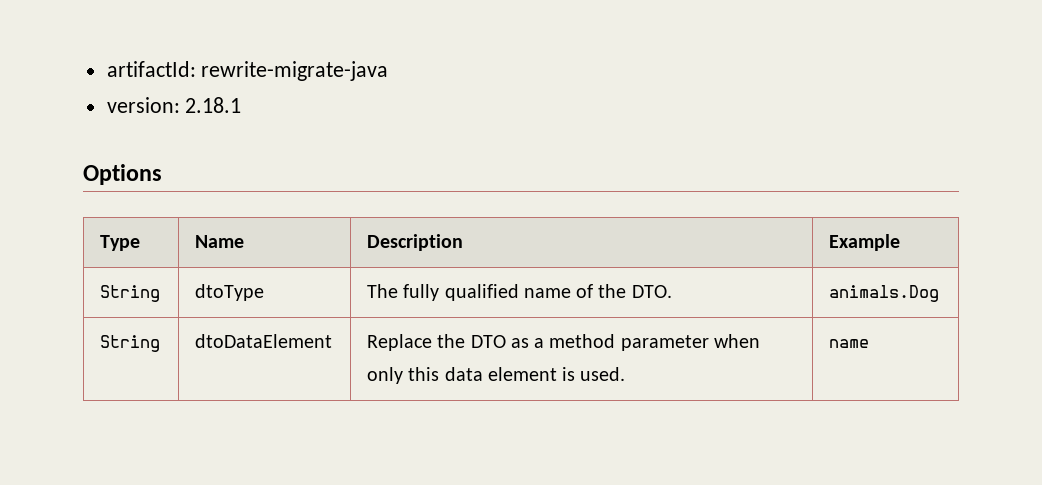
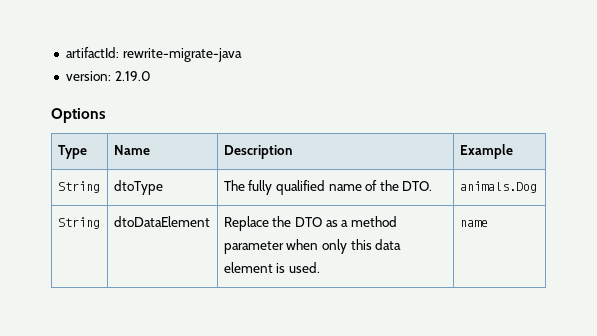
- version: 2.18.1
+ version: 2.19.0

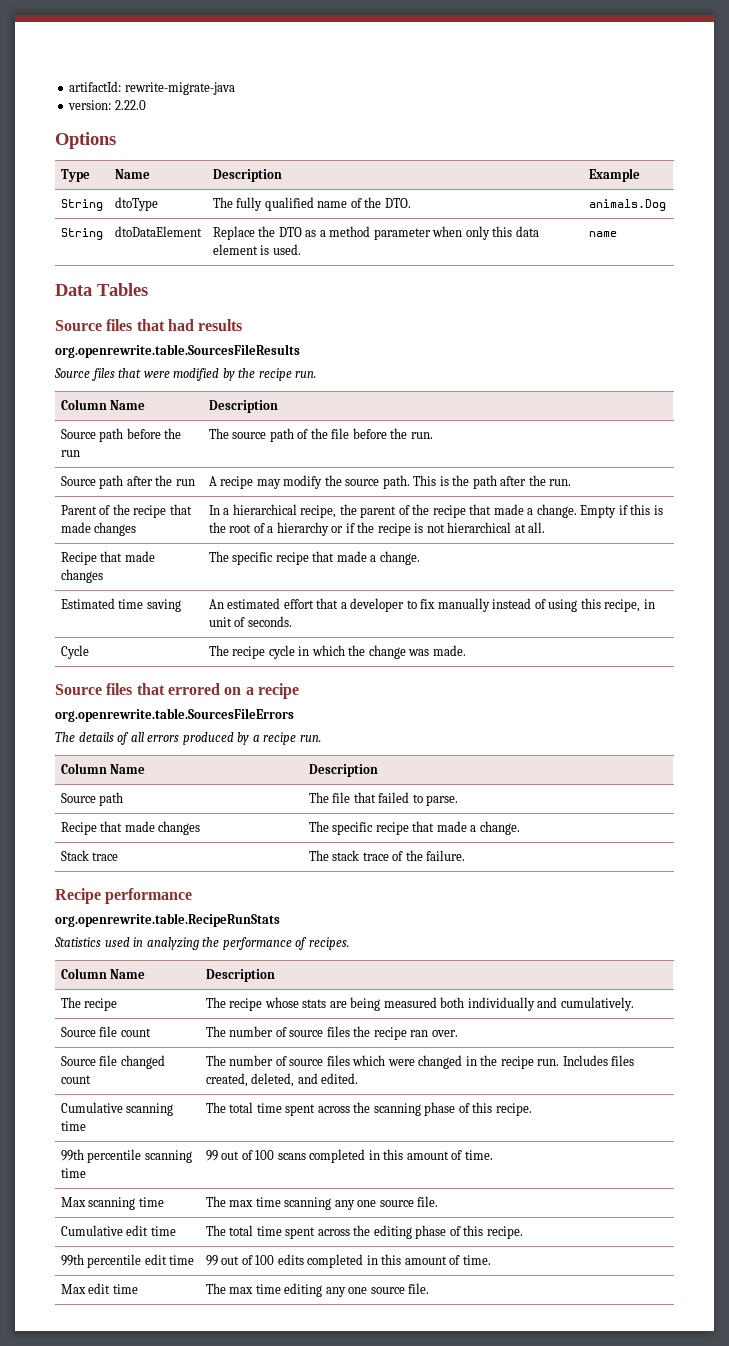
- version: 2.19.0
+ version: 2.22.0
+ Data Tables
+ Source files that had results
+ org.openrewrite.table.SourcesFileResults
+ Source files that were modified by the recipe run.
+ Column Name | Description
+ Source path before the run | The source path of the file before the run.
+ Source path after the run | A recipe may modify the source path. This is the path after the run.
+ Parent of the recipe that made changes | In a hierarchical recipe, the parent of the recipe that made a change. Empty if this is the root of a hierarchy or if the recipe is not hierarchical at all.
+ Recipe that made changes | The specific recipe that made a change.
+ Estimated time saving | An estimated effort that a developer to fix manually instead of using this recipe, in unit of seconds.
+ Cycle | The recipe cycle in which the change was made.
+ Source files that errored on a recipe
+ org.openrewrite.table.SourcesFileErrors
+ The details of all errors produced by a recipe run.
+ Column Name | Description
+ Source path | The file that failed to parse.
+ Recipe that made changes | The specific recipe that made a change.
+ Stack trace | The stack trace of the failure.
+ Recipe performance
+ org.openrewrite.table.RecipeRunStats
+ Statistics used in analyzing the performance of recipes.
+ Column Name | Description
+ The recipe | The recipe whose stats are being measured both individually and cumulatively.
+ Source file count | The number of source files the recipe ran over.
+ Source file changed count | The number of source files which were changed in the recipe run. Includes files created, deleted, and edited.
+ Cumulative scanning time | The total time spent across the scanning phase of this recipe.
+ 99th percentile scanning time | 99 out of 100 scans completed in this amount of time.
+ Max scanning time | The max time scanning any one source file.
+ Cumulative edit time | The total time spent across the editing phase of this recipe.
+ 99th percentile edit time | 99 out of 100 edits completed in this amount of time.
+ Max edit time | The max time editing any one source file.

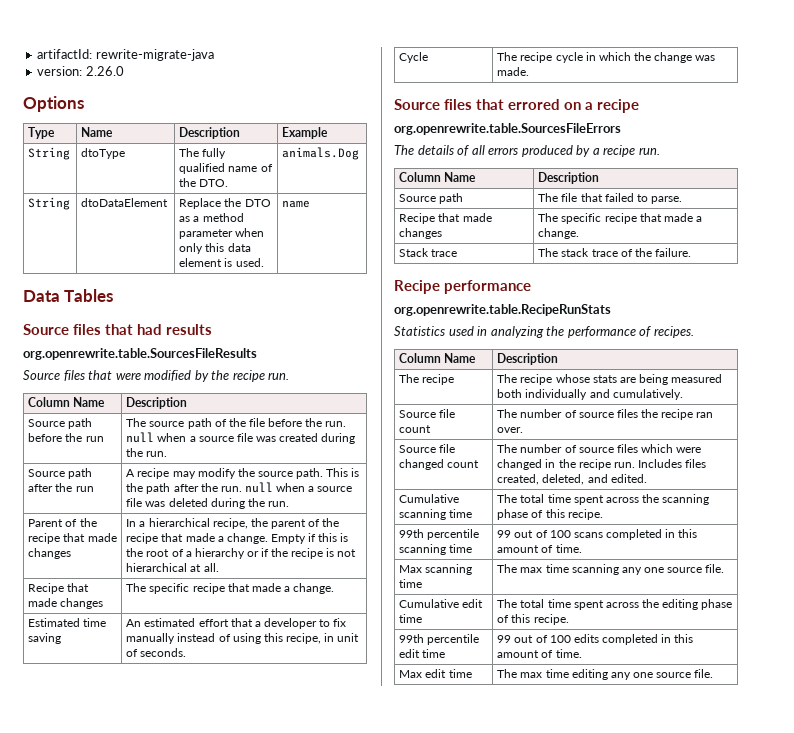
- version: 2.22.0
+ version: 2.26.0
- Source path before the run | The source path of the file before the run.
+ Source path before the run | The source path of the file before the run. null when a source file was created during the run.
- Source path after the run | A recipe may modify the source path. This is the path after the run.
+ Source path after the run | A recipe may modify the source path. This is the path after the run. null when a source file was deleted during the run.

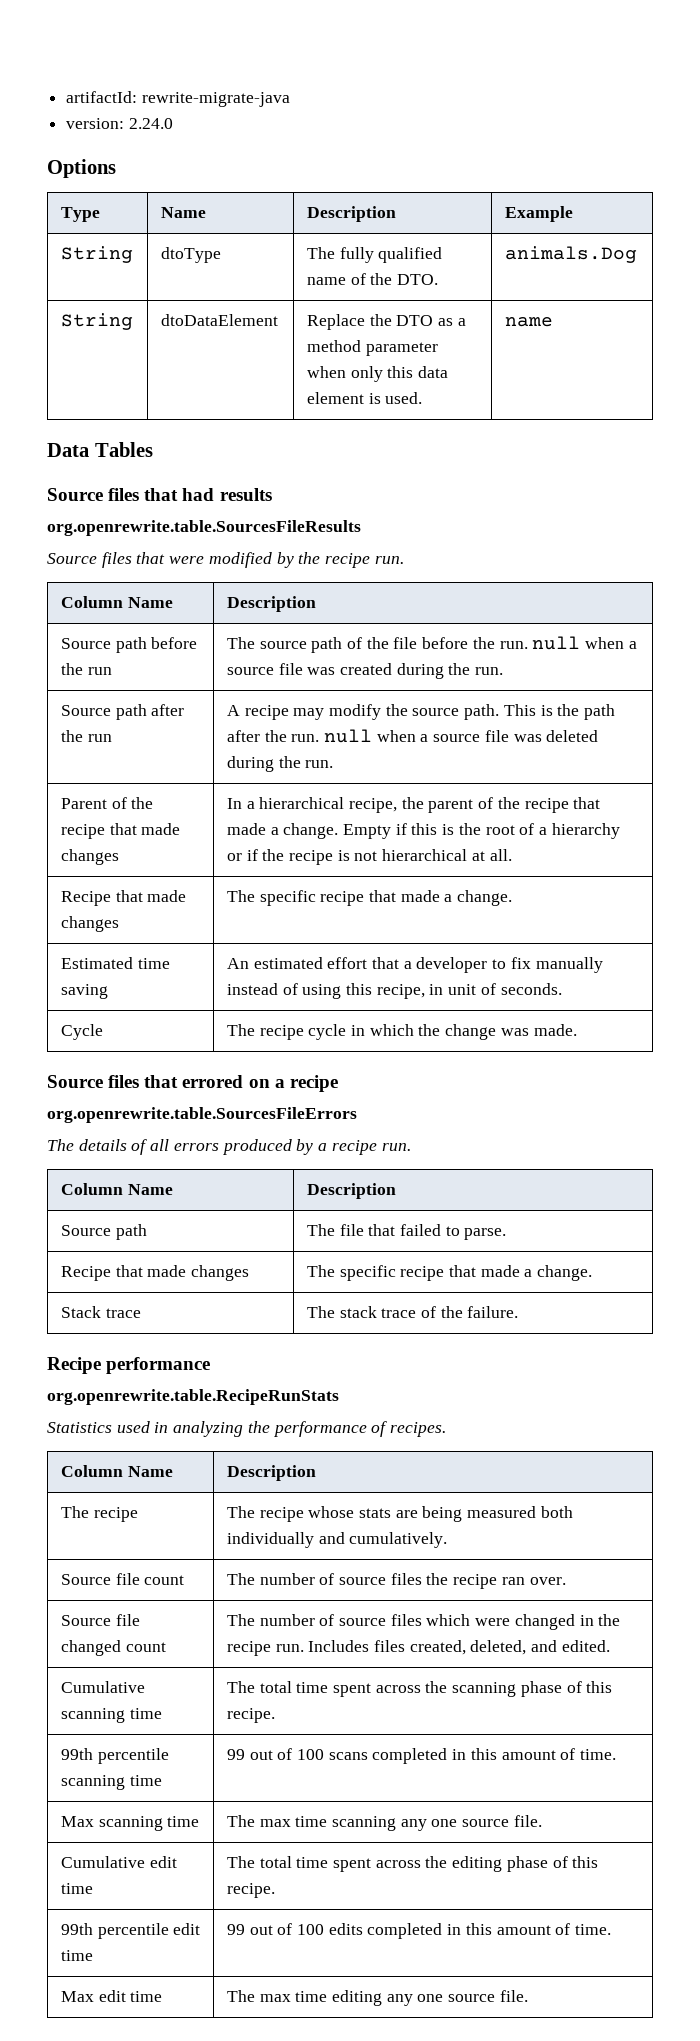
- version: 2.26.0
+ version: 2.24.0

